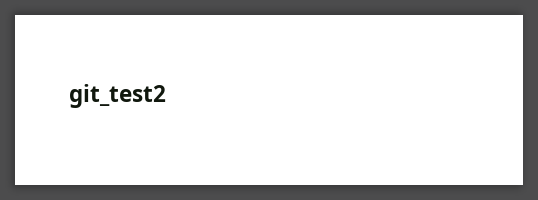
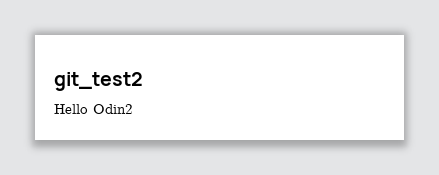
+ Hello Odin2

